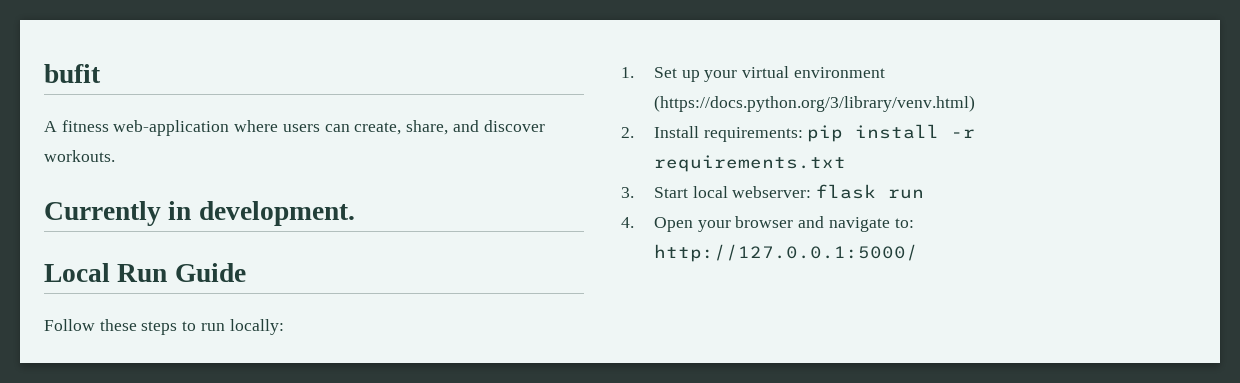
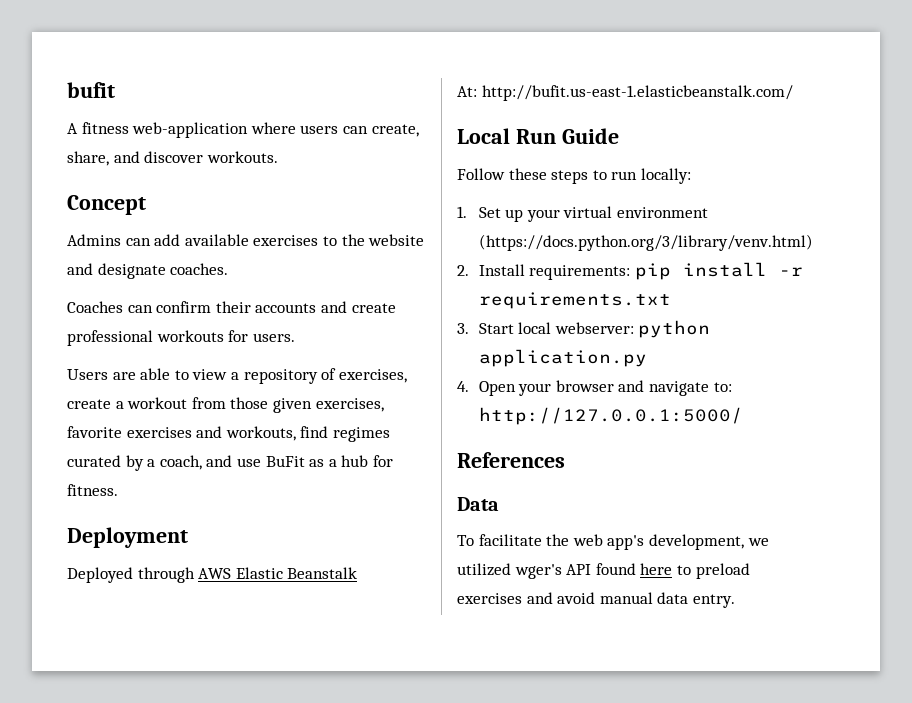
- Currently in development.
+ Concept
+ Admins can add available exercises to the website and designate coaches.
+ Coaches can confirm their accounts and create professional workouts for users.
+ Users are able to view a repository of exercises, create a workout from those given exercises, favorite exercises and workouts, find regimes curated by a coach, and use BuFit as a hub for fitness.
+ Deployment
+ Deployed through AWS Elastic Beanstalk
+ At: http://bufit.us-east-1.elasticbeanstalk.com/
- 3. Start local webserver: flask run
+ 3. Start local webserver: python application.py
+ References
+ Data
+ To facilitate the web app's development, we utilized wger's API found here to preload exercises and avoid manual data entry.

